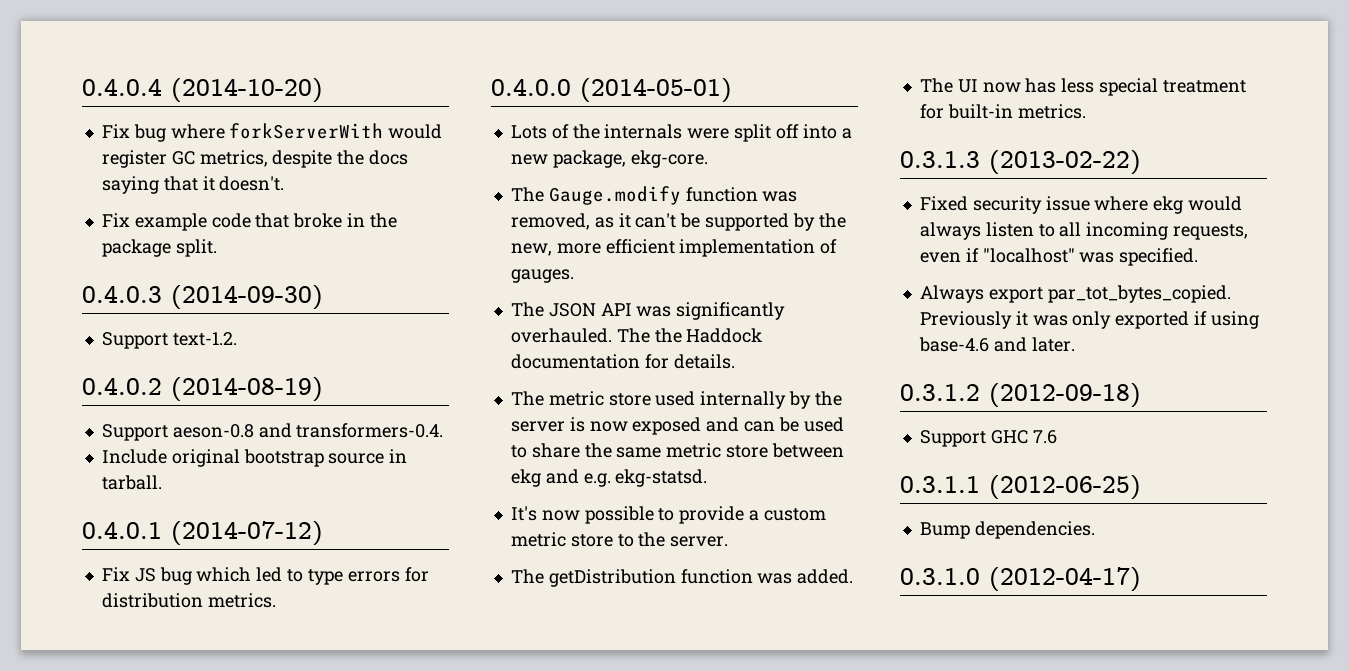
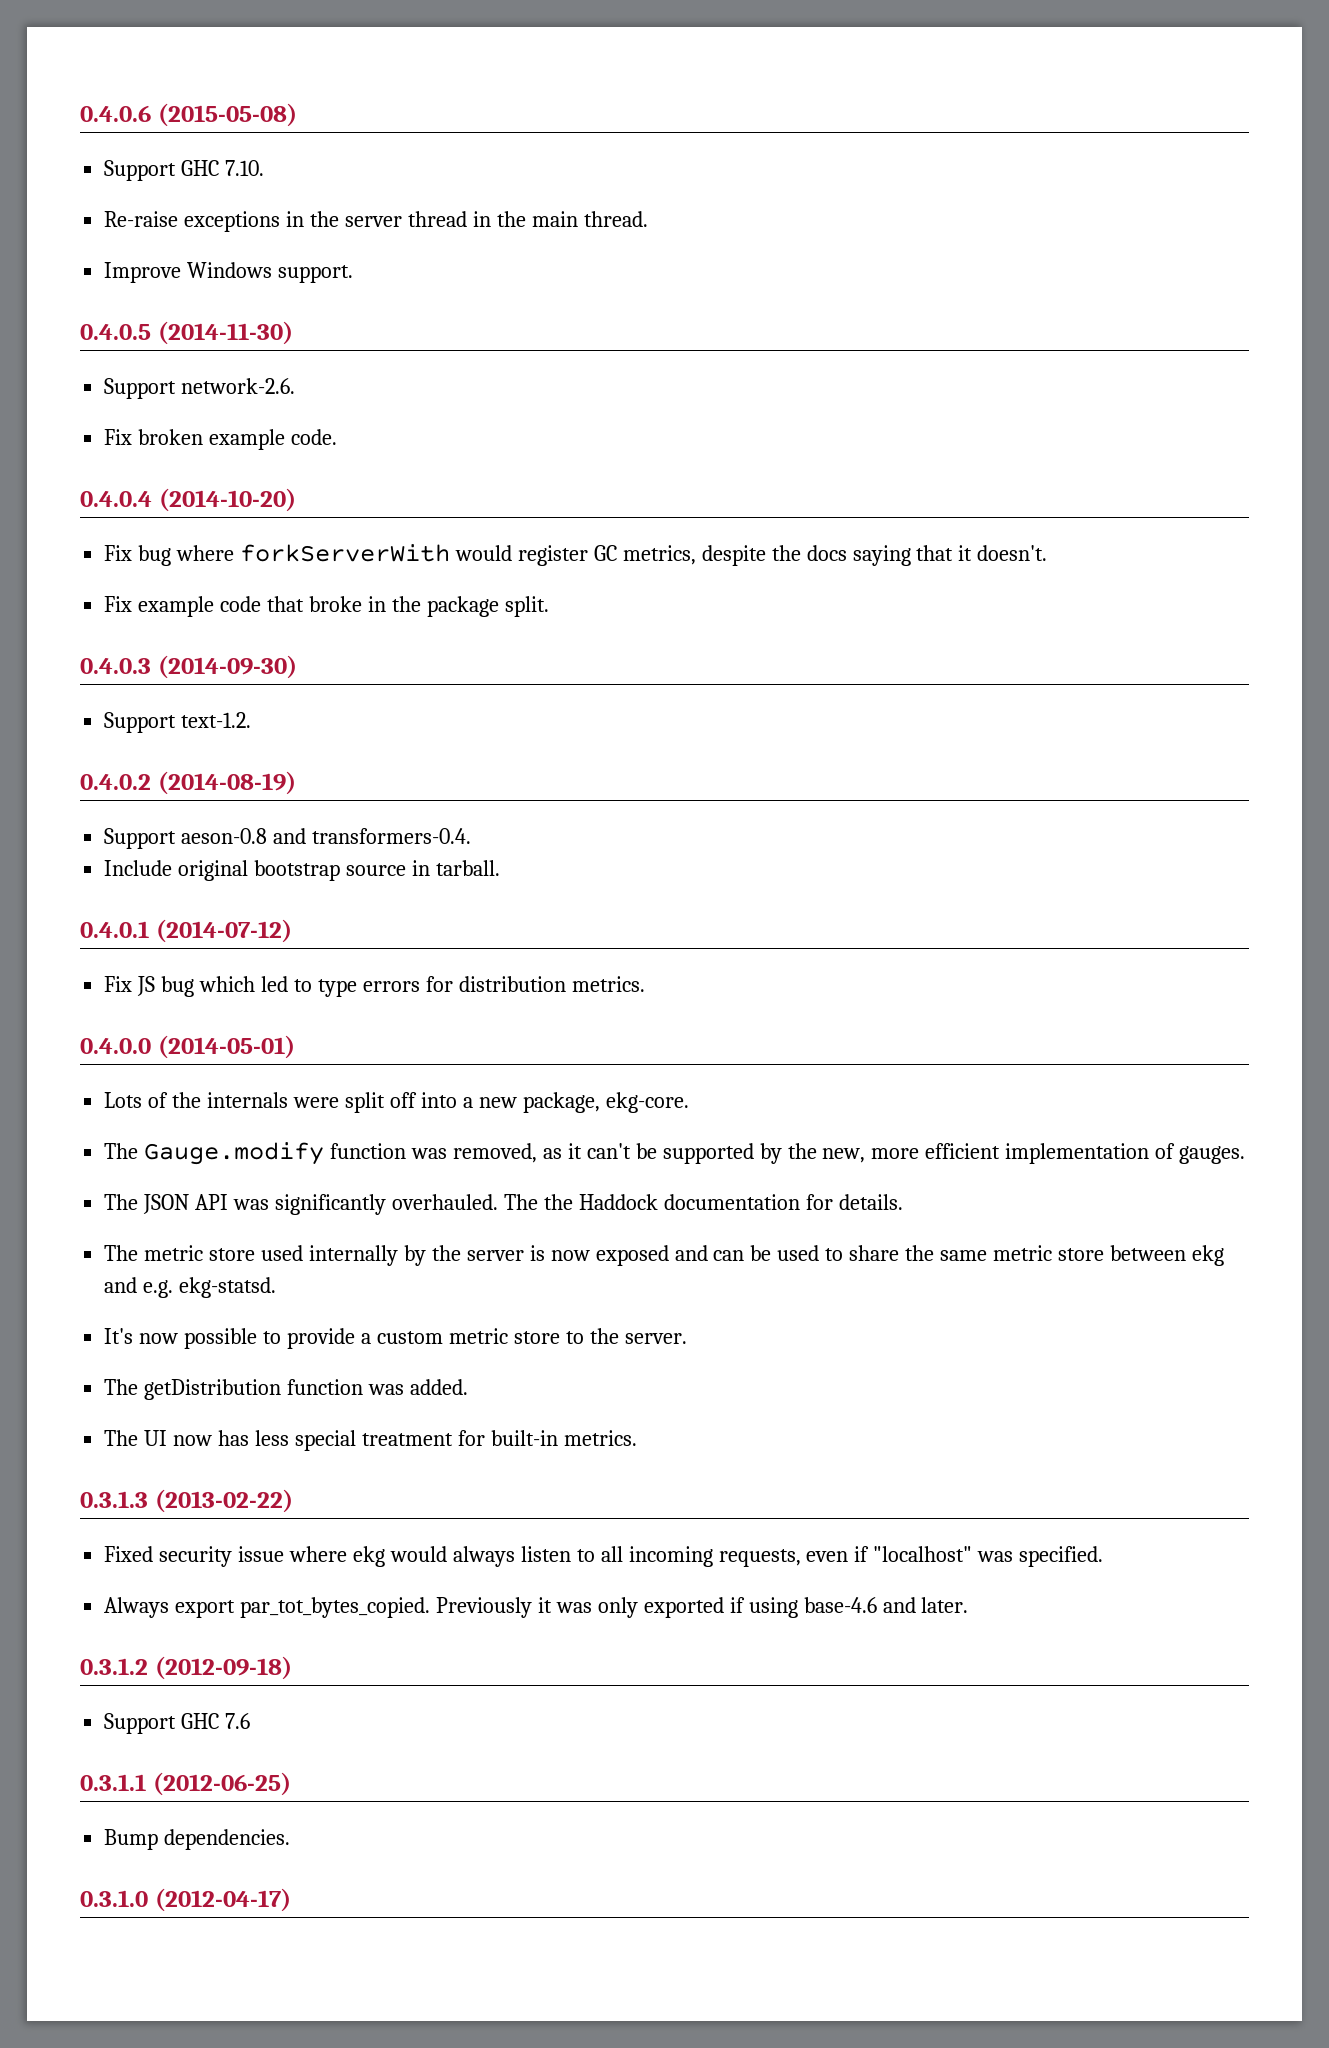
+ 0.4.0.6 (2015-05-08)
+ Support GHC 7.10.
+ Re-raise exceptions in the server thread in the main thread.
+ Improve Windows support.
+ 0.4.0.5 (2014-11-30)
+ Support network-2.6.
+ Fix broken example code.

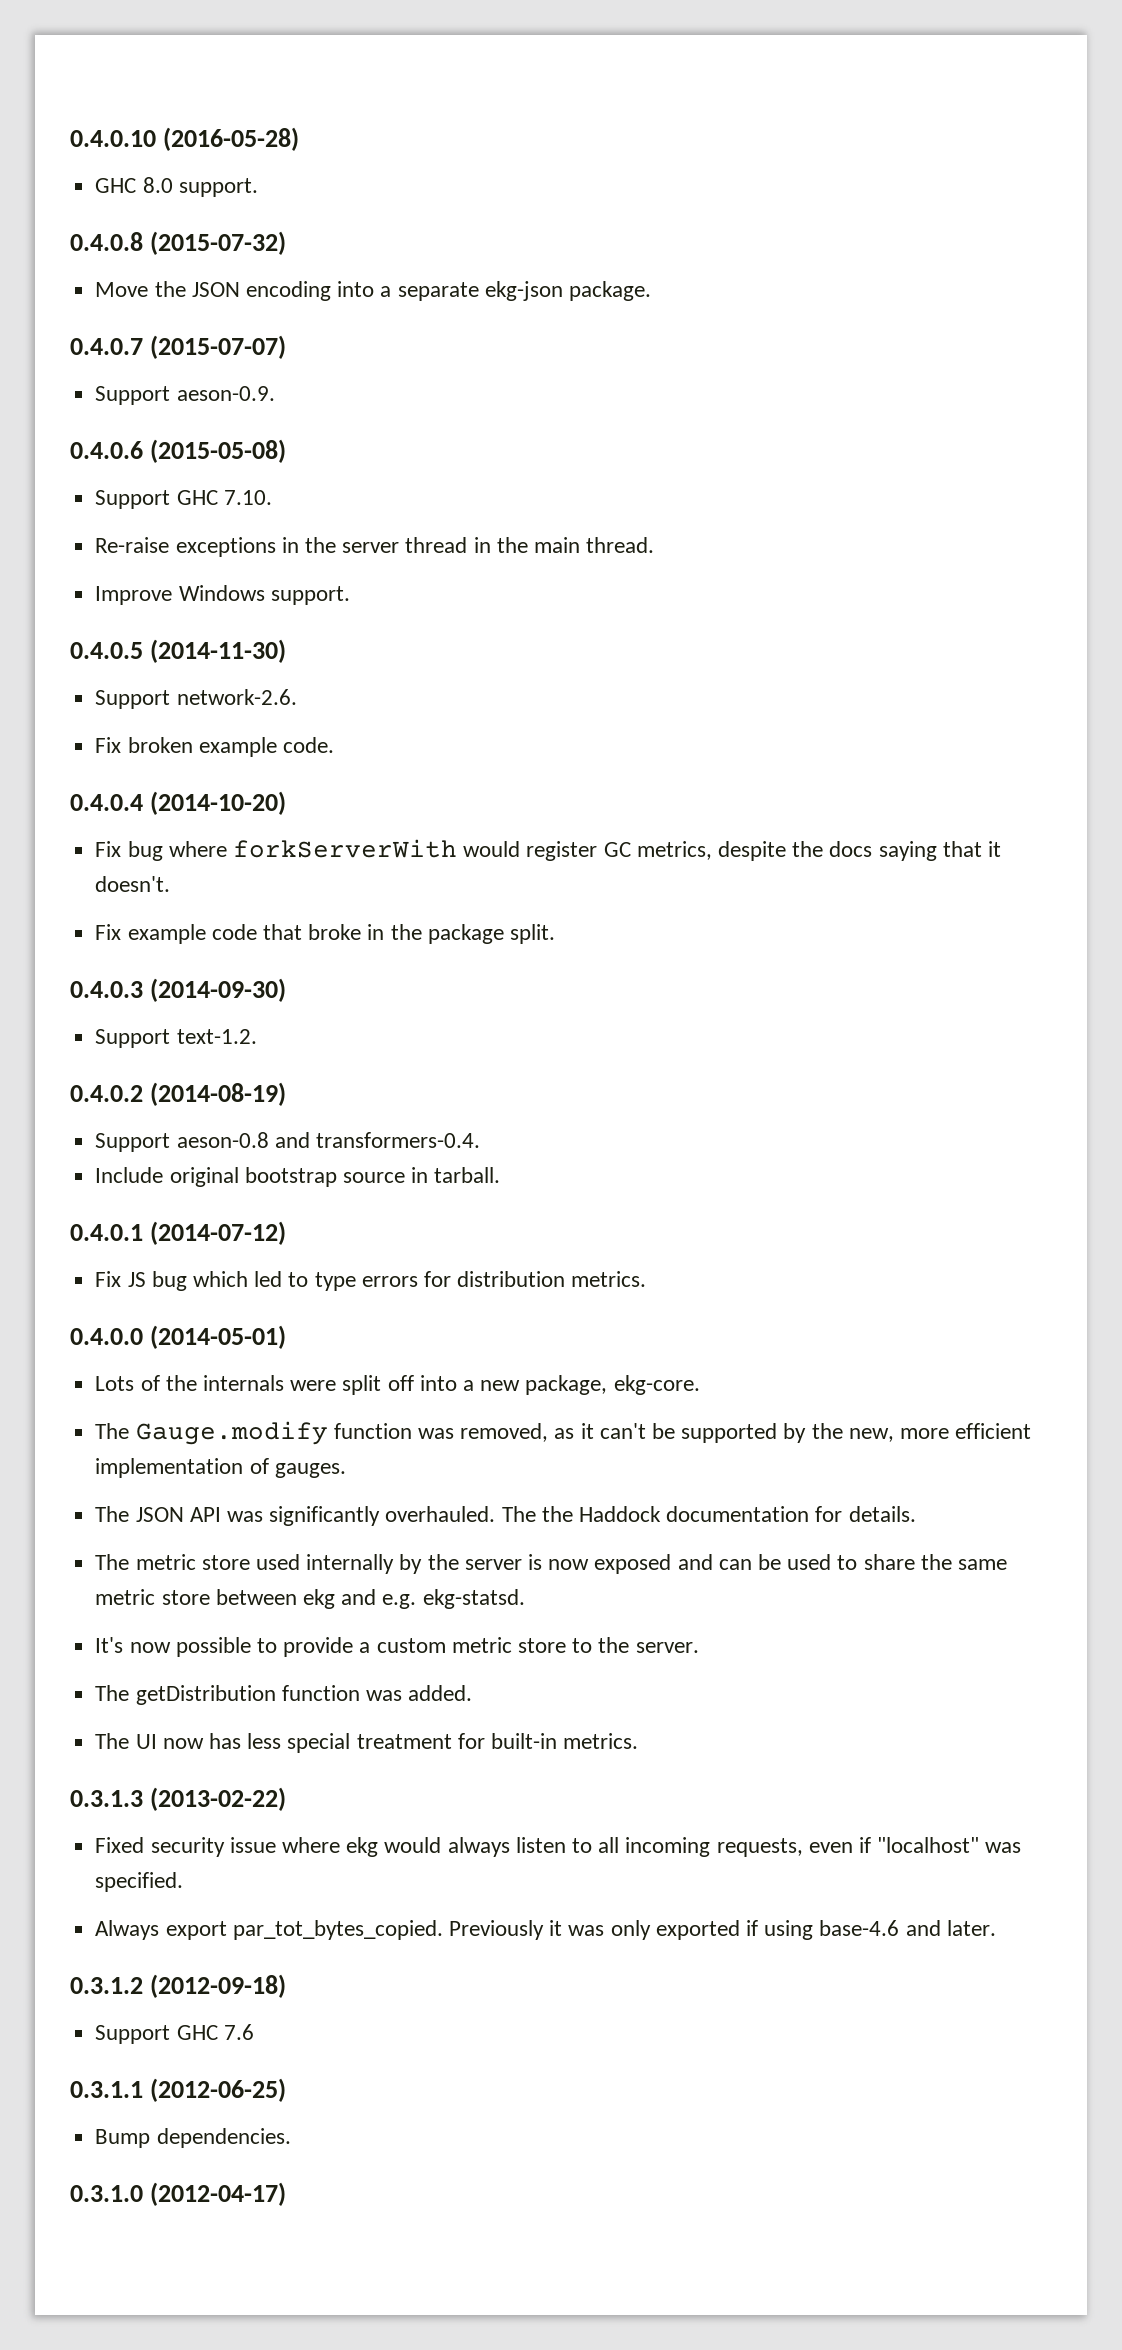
+ 0.4.0.10 (2016-05-28)
+ GHC 8.0 support.
+ 0.4.0.8 (2015-07-32)
+ Move the JSON encoding into a separate ekg-json package.
+ 0.4.0.7 (2015-07-07)
+ Support aeson-0.9.

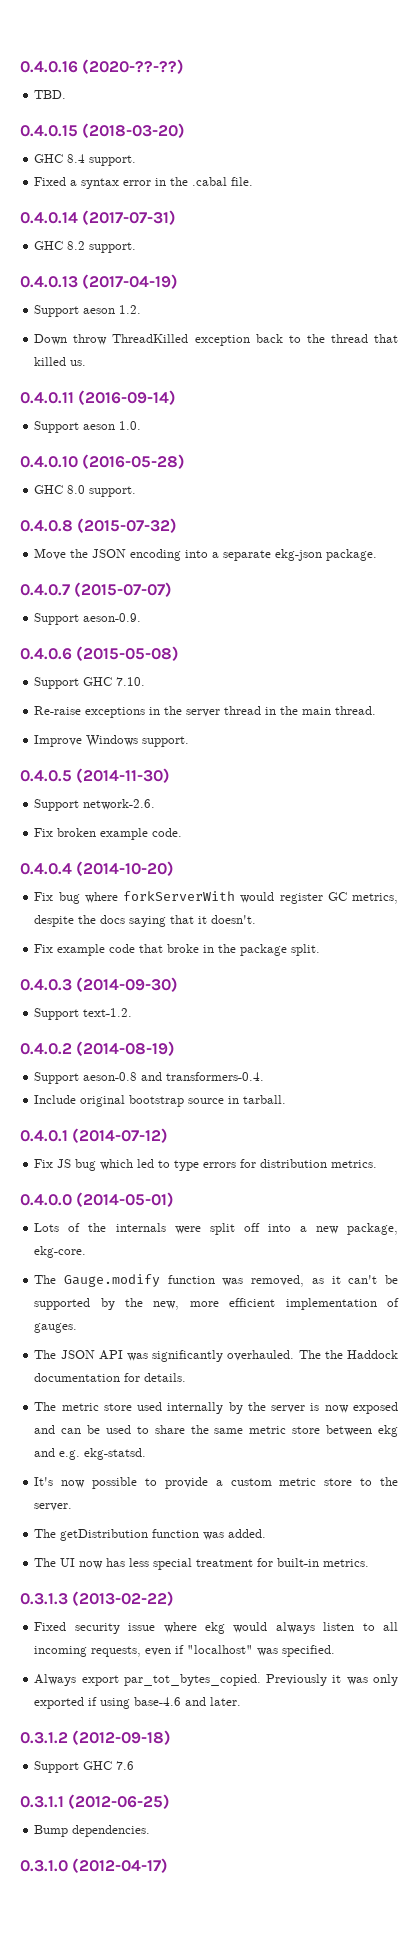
+ 0.4.0.16 (2020-??-??)
+ TBD.
+ 0.4.0.15 (2018-03-20)
+ GHC 8.4 support.
+ Fixed a syntax error in the .cabal file.
+ 0.4.0.14 (2017-07-31)
+ GHC 8.2 support.
+ 0.4.0.13 (2017-04-19)
+ Support aeson 1.2.
+ Down throw ThreadKilled exception back to the thread that killed us.
+ 0.4.0.11 (2016-09-14)
+ Support aeson 1.0.

